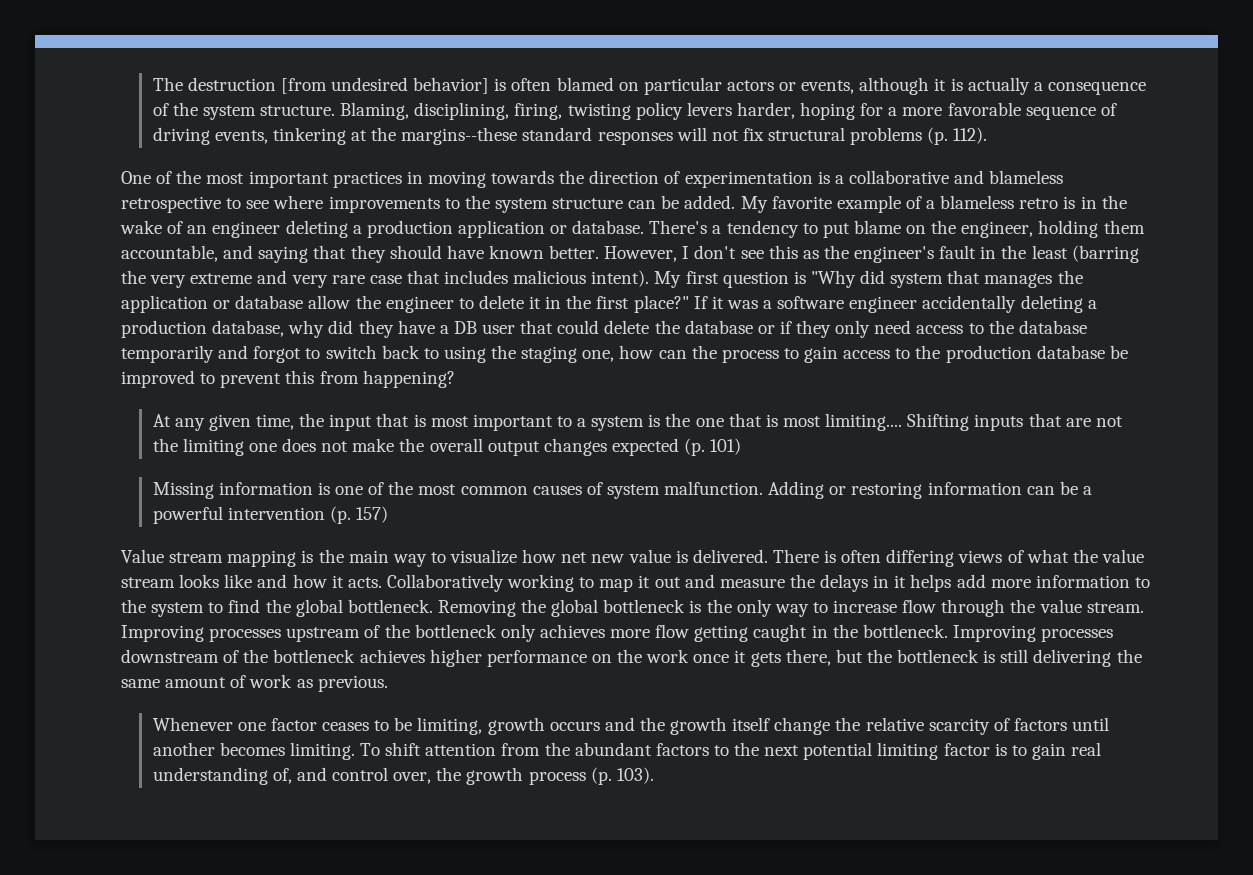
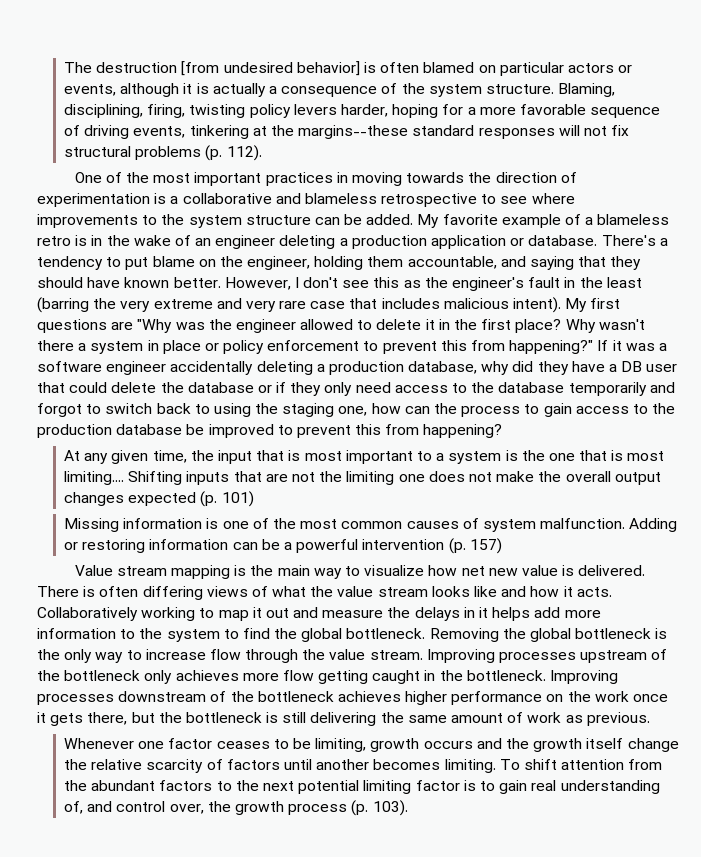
- My first question is "Why did system that manages the application or database allow the engineer to delete it in the first place?"
+ My first questions are "Why was the engineer allowed to delete it in the first place? Why wasn't there a system in place or policy enforcement to prevent this from happening?"

